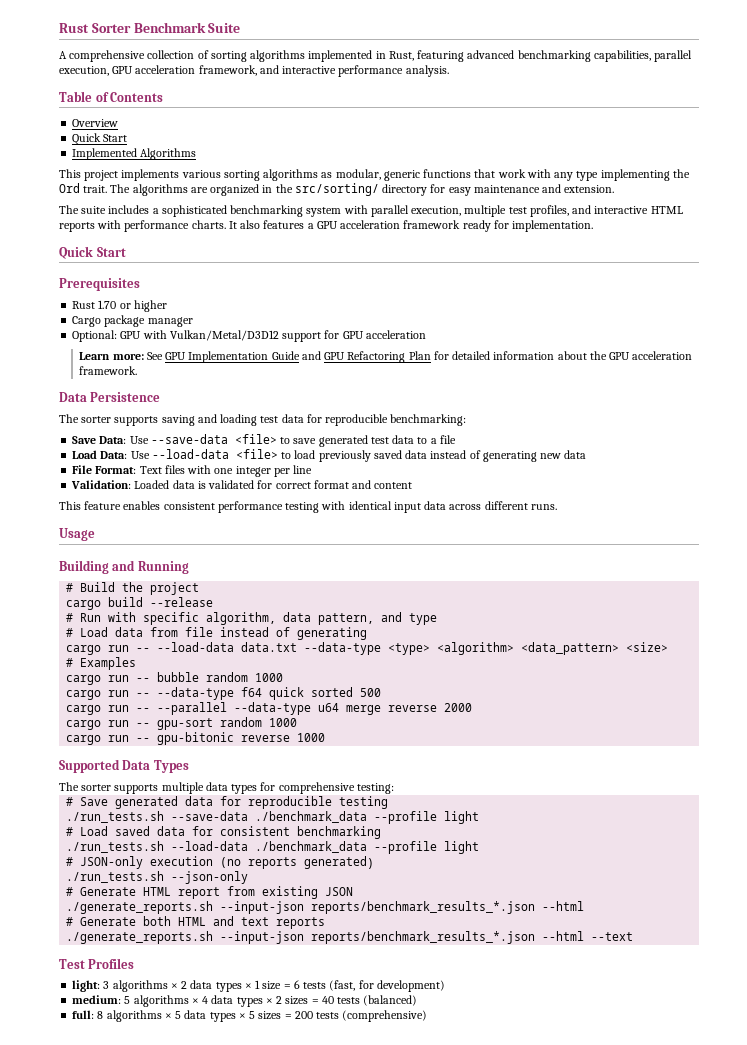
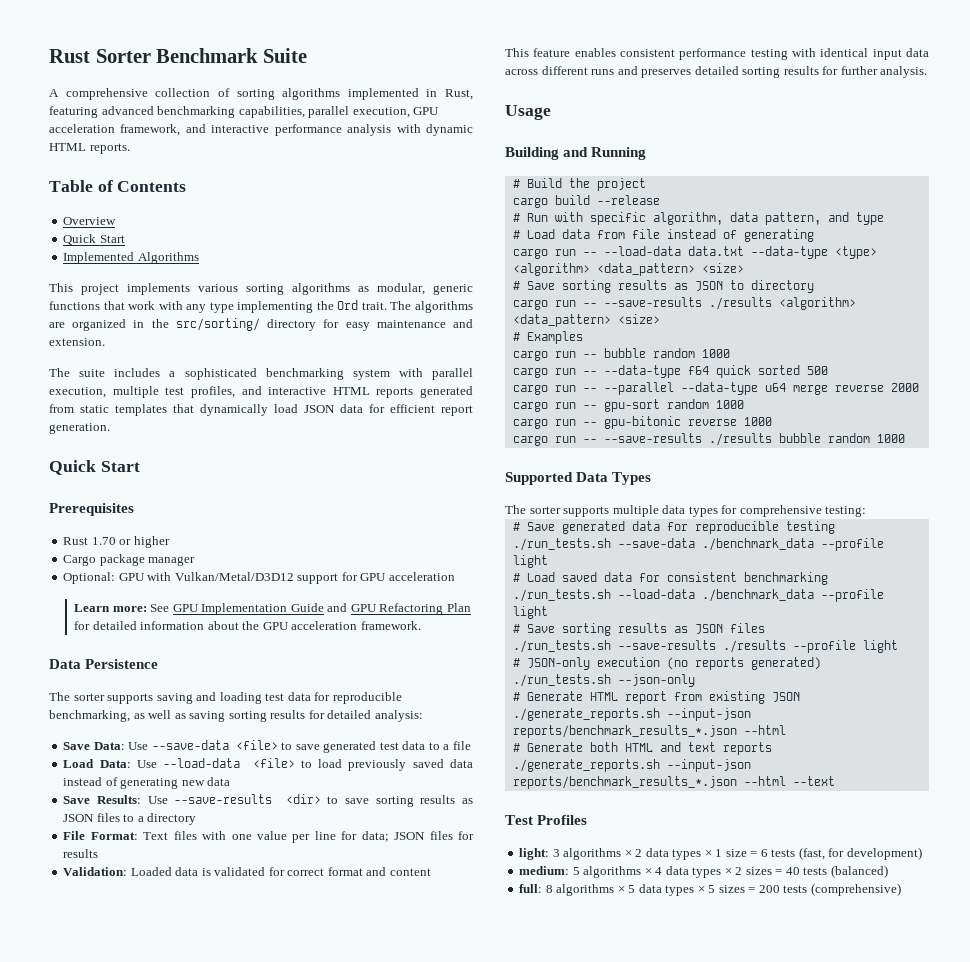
- A comprehensive collection of sorting algorithms implemented in Rust, featuring advanced benchmarking capabilities, parallel execution, GPU acceleration framework, and interactive performance analysis.
+ A comprehensive collection of sorting algorithms implemented in Rust, featuring advanced benchmarking capabilities, parallel execution, GPU acceleration framework, and interactive performance analysis with dynamic HTML reports.
- The suite includes a sophisticated benchmarking system with parallel execution, multiple test profiles, and interactive HTML reports with performance charts. It also features a GPU acceleration framework ready for implementation.
+ The suite includes a sophisticated benchmarking system with parallel execution, multiple test profiles, and interactive HTML reports generated from static templates that dynamically load JSON data for efficient report generation.
- The sorter supports saving and loading test data for reproducible benchmarking:
+ The sorter supports saving and loading test data for reproducible benchmarking, as well as saving sorting results for detailed analysis:
+ Save Results: Use --save-results <dir> to save sorting results as JSON files to a directory
- File Format: Text files with one integer per line
+ File Format: Text files with one value per line for data; JSON files for results
- This feature enables consistent performance testing with identical input data across different runs.
+ This feature enables consistent performance testing with identical input data across different runs and preserves detailed sorting results for further analysis.
+ # Save sorting results as JSON to directory
+ cargo run -- --save-results ./results <algorithm> <data_pattern> <size>
+ cargo run -- --save-results ./results bubble random 1000
+ # Save sorting results as JSON files
+ ./run_tests.sh --save-results ./results --profile light

